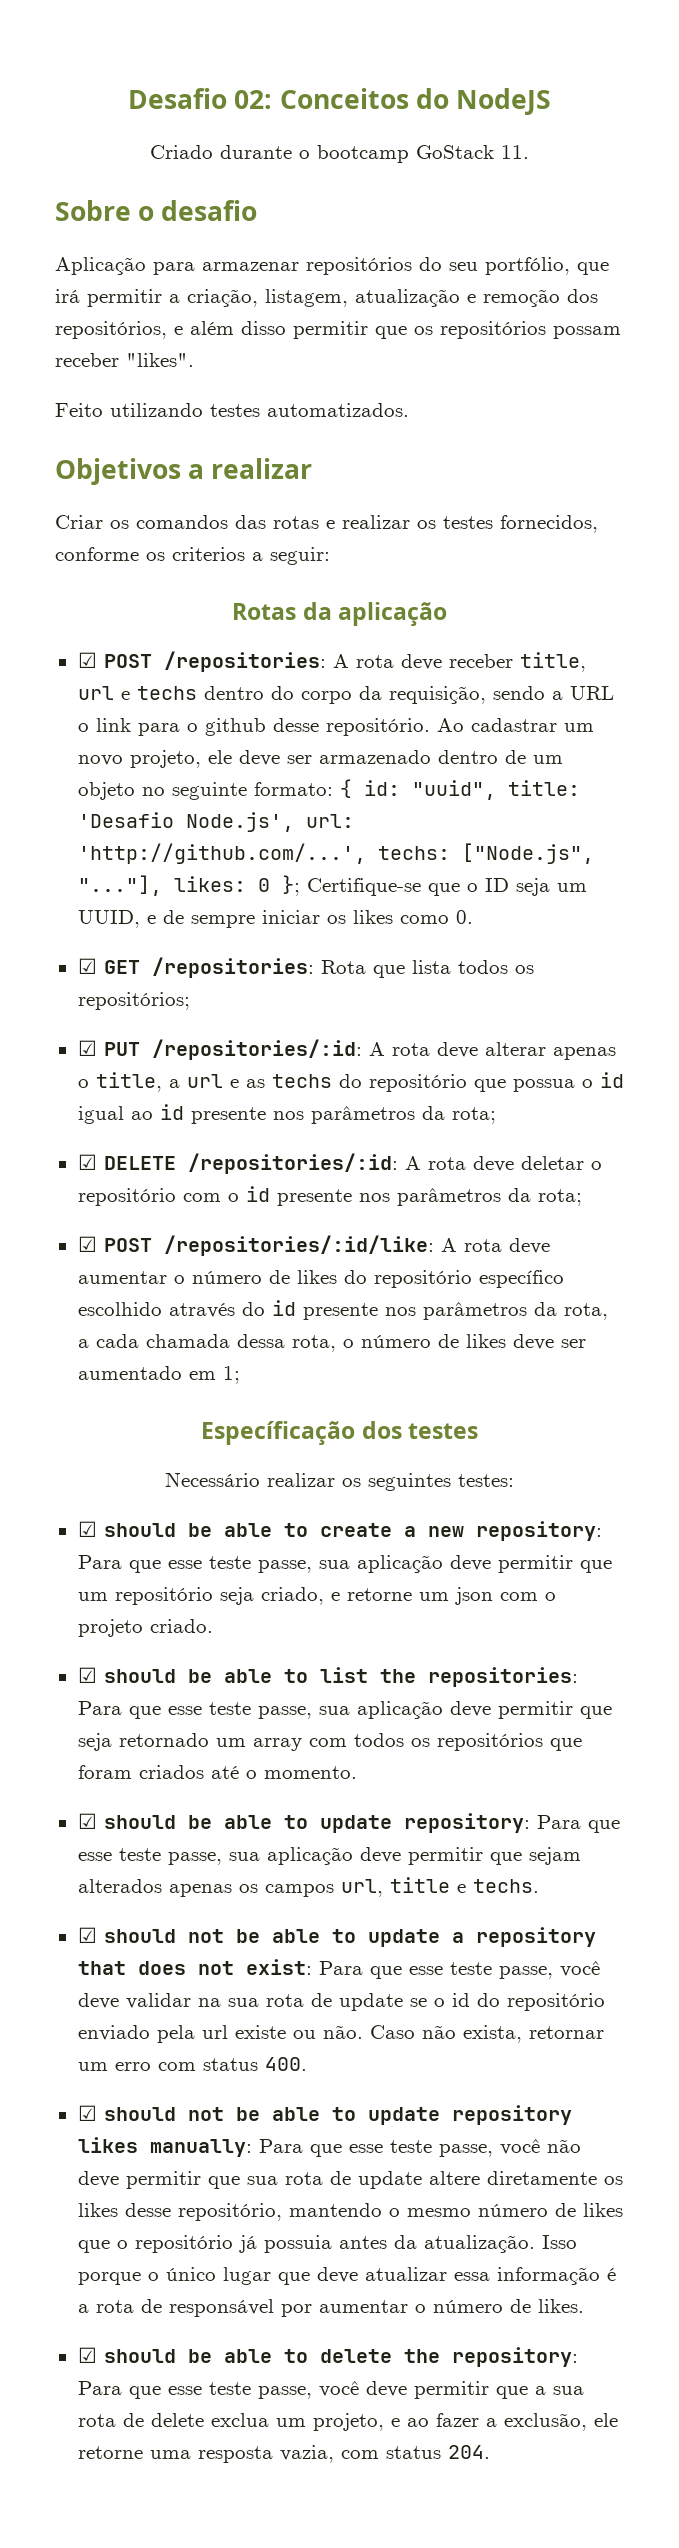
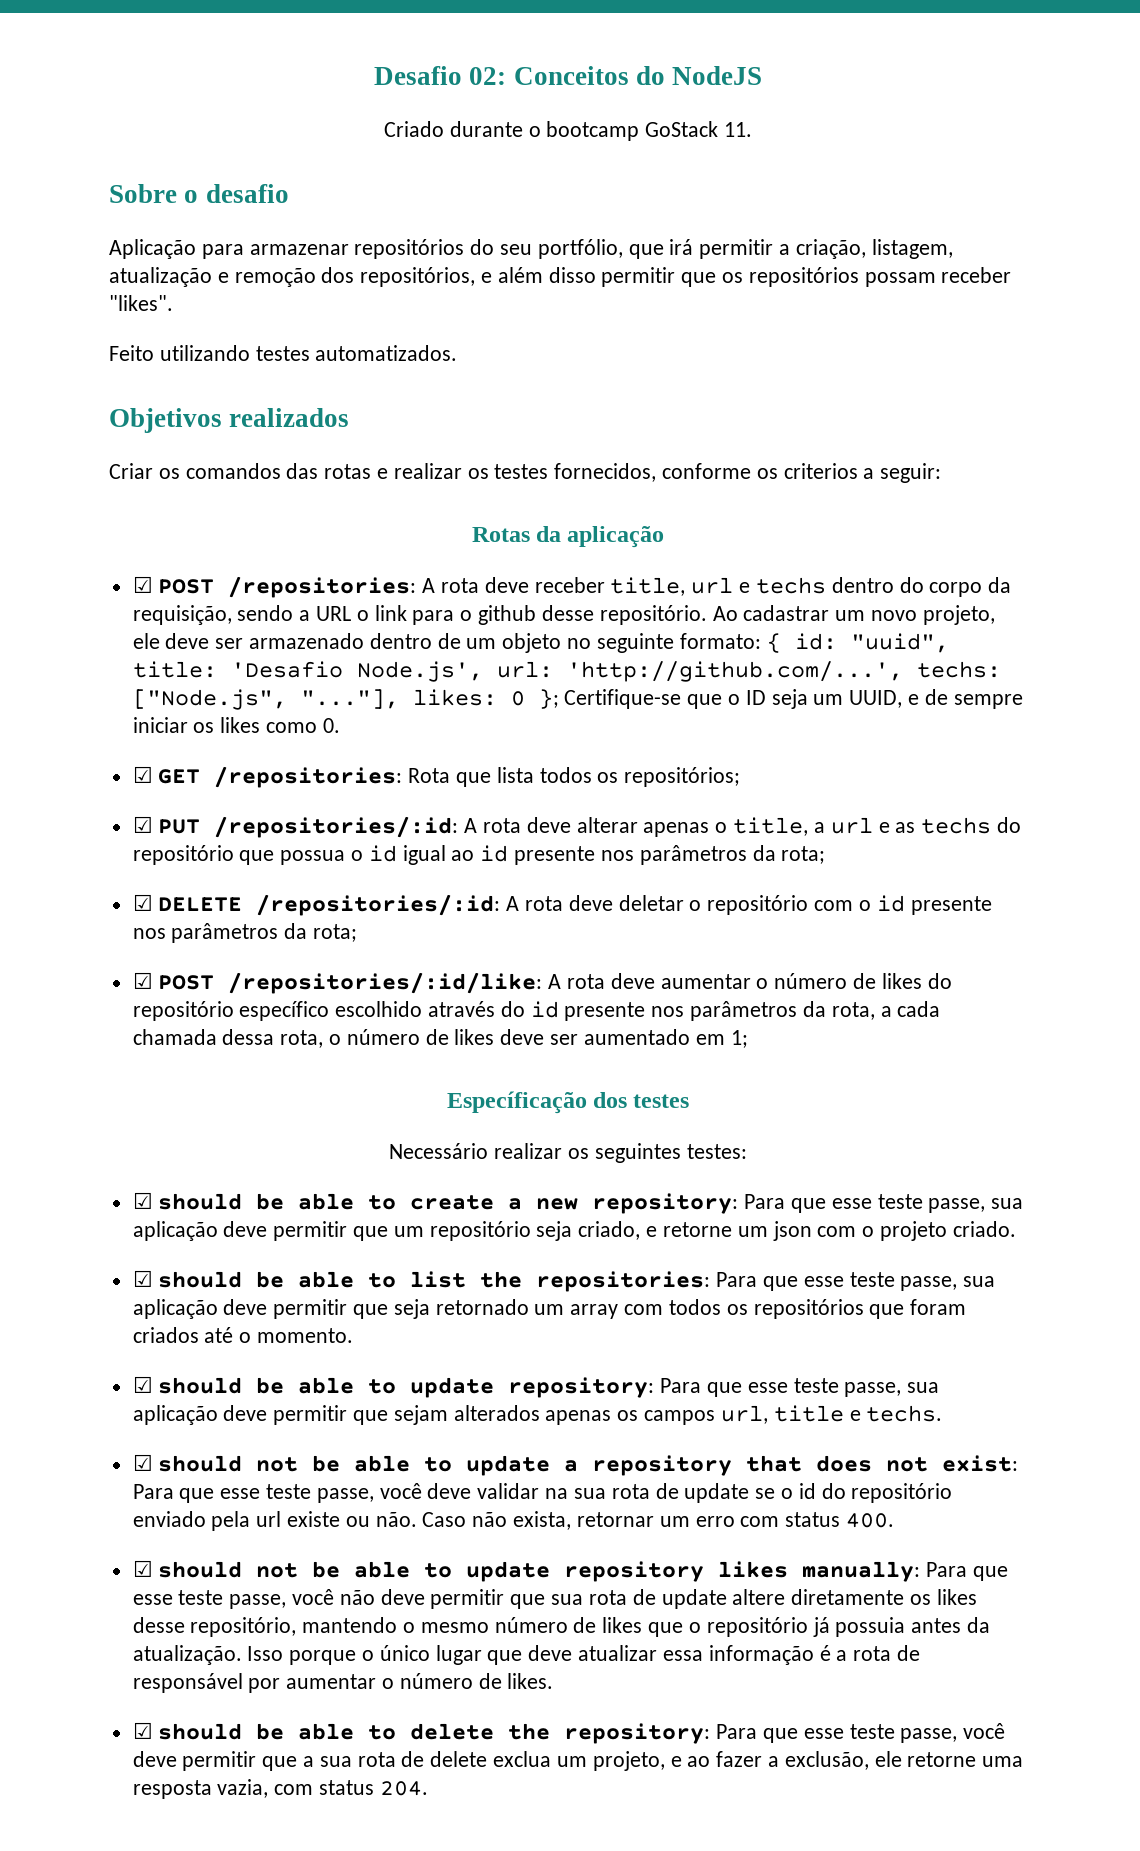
- Objetivos a realizar
+ Objetivos realizados

